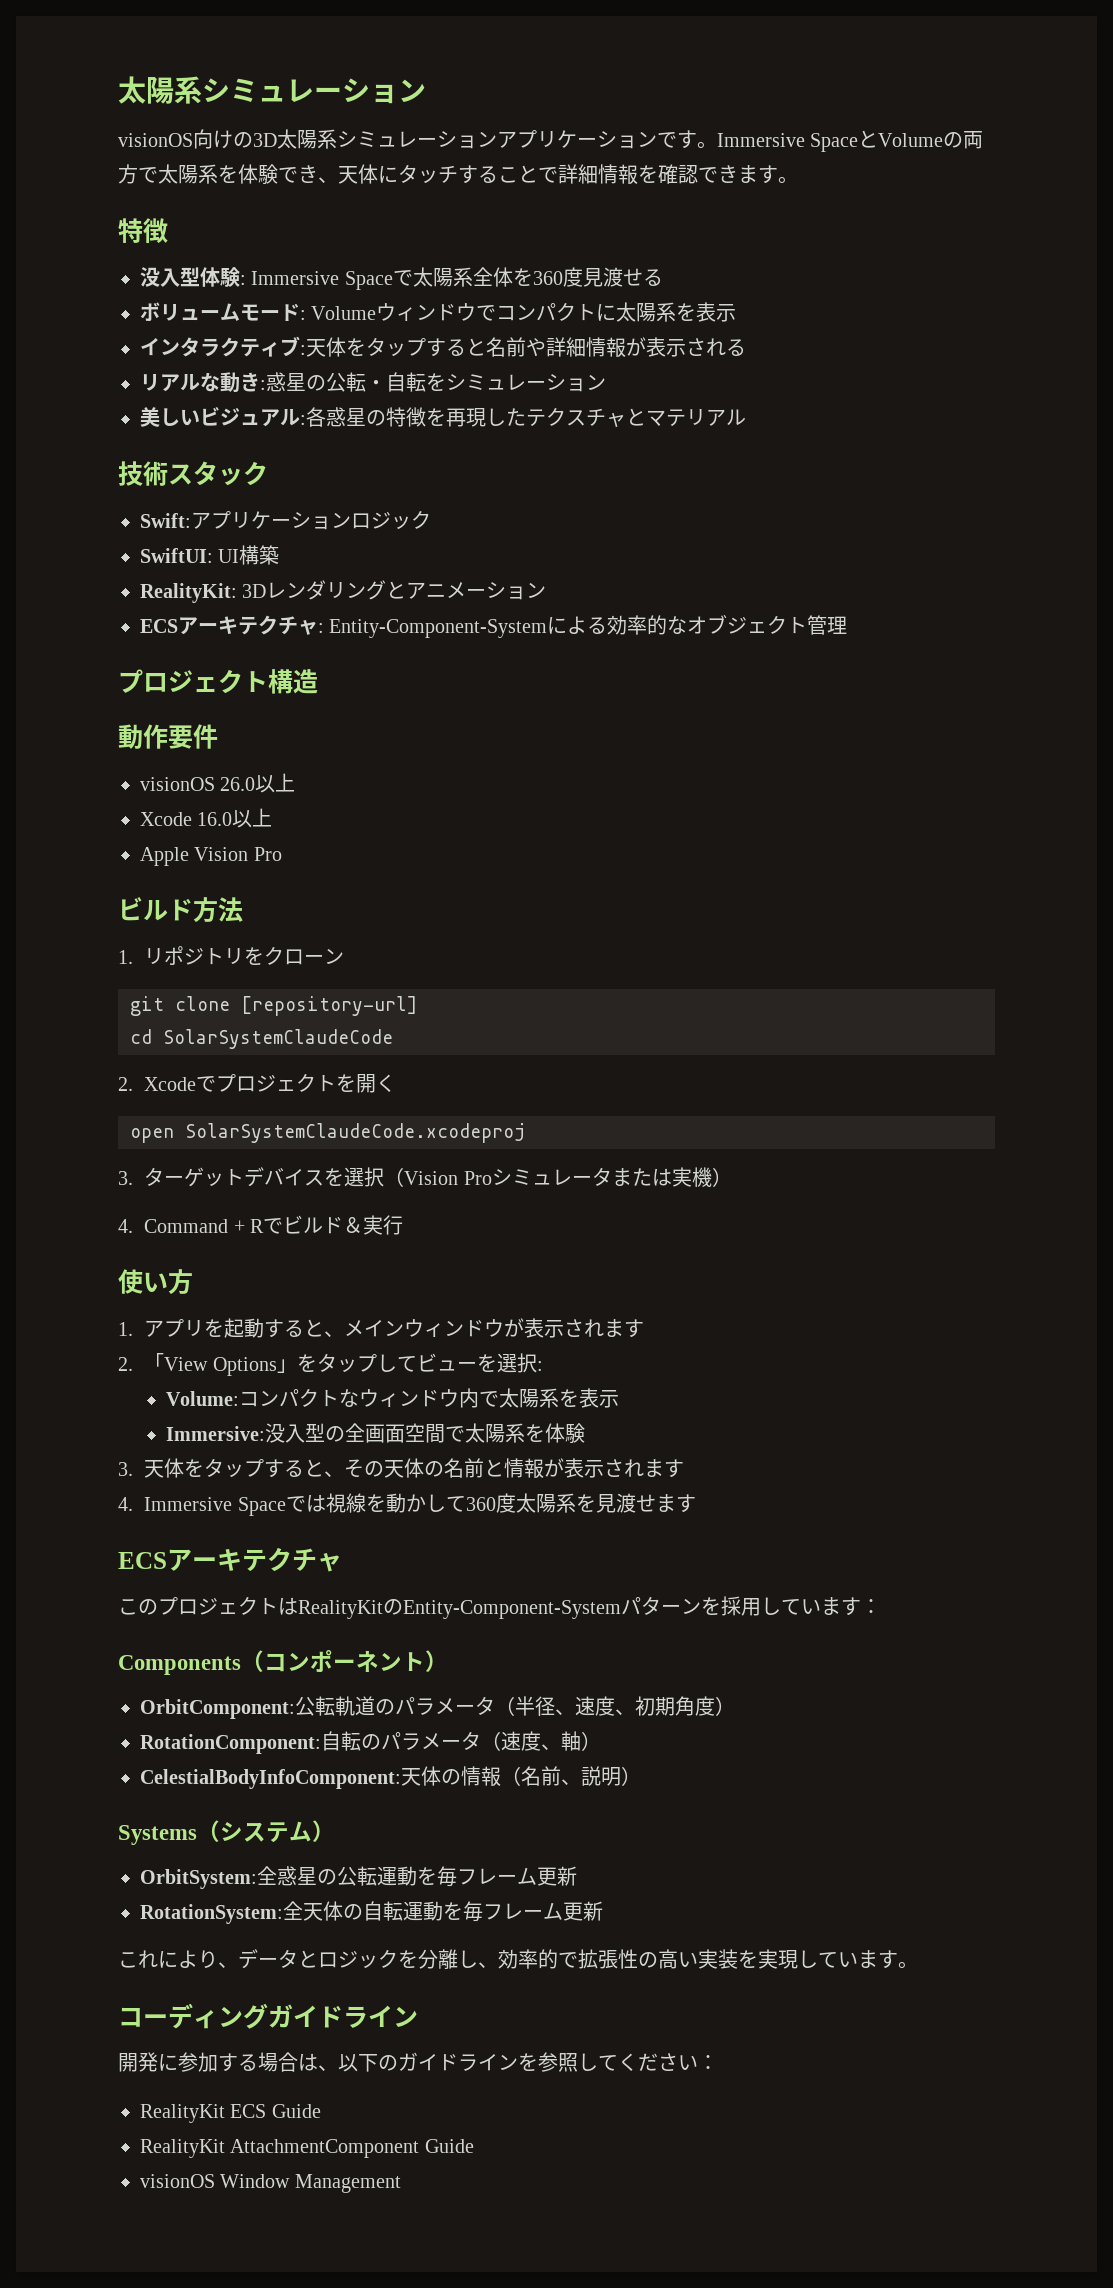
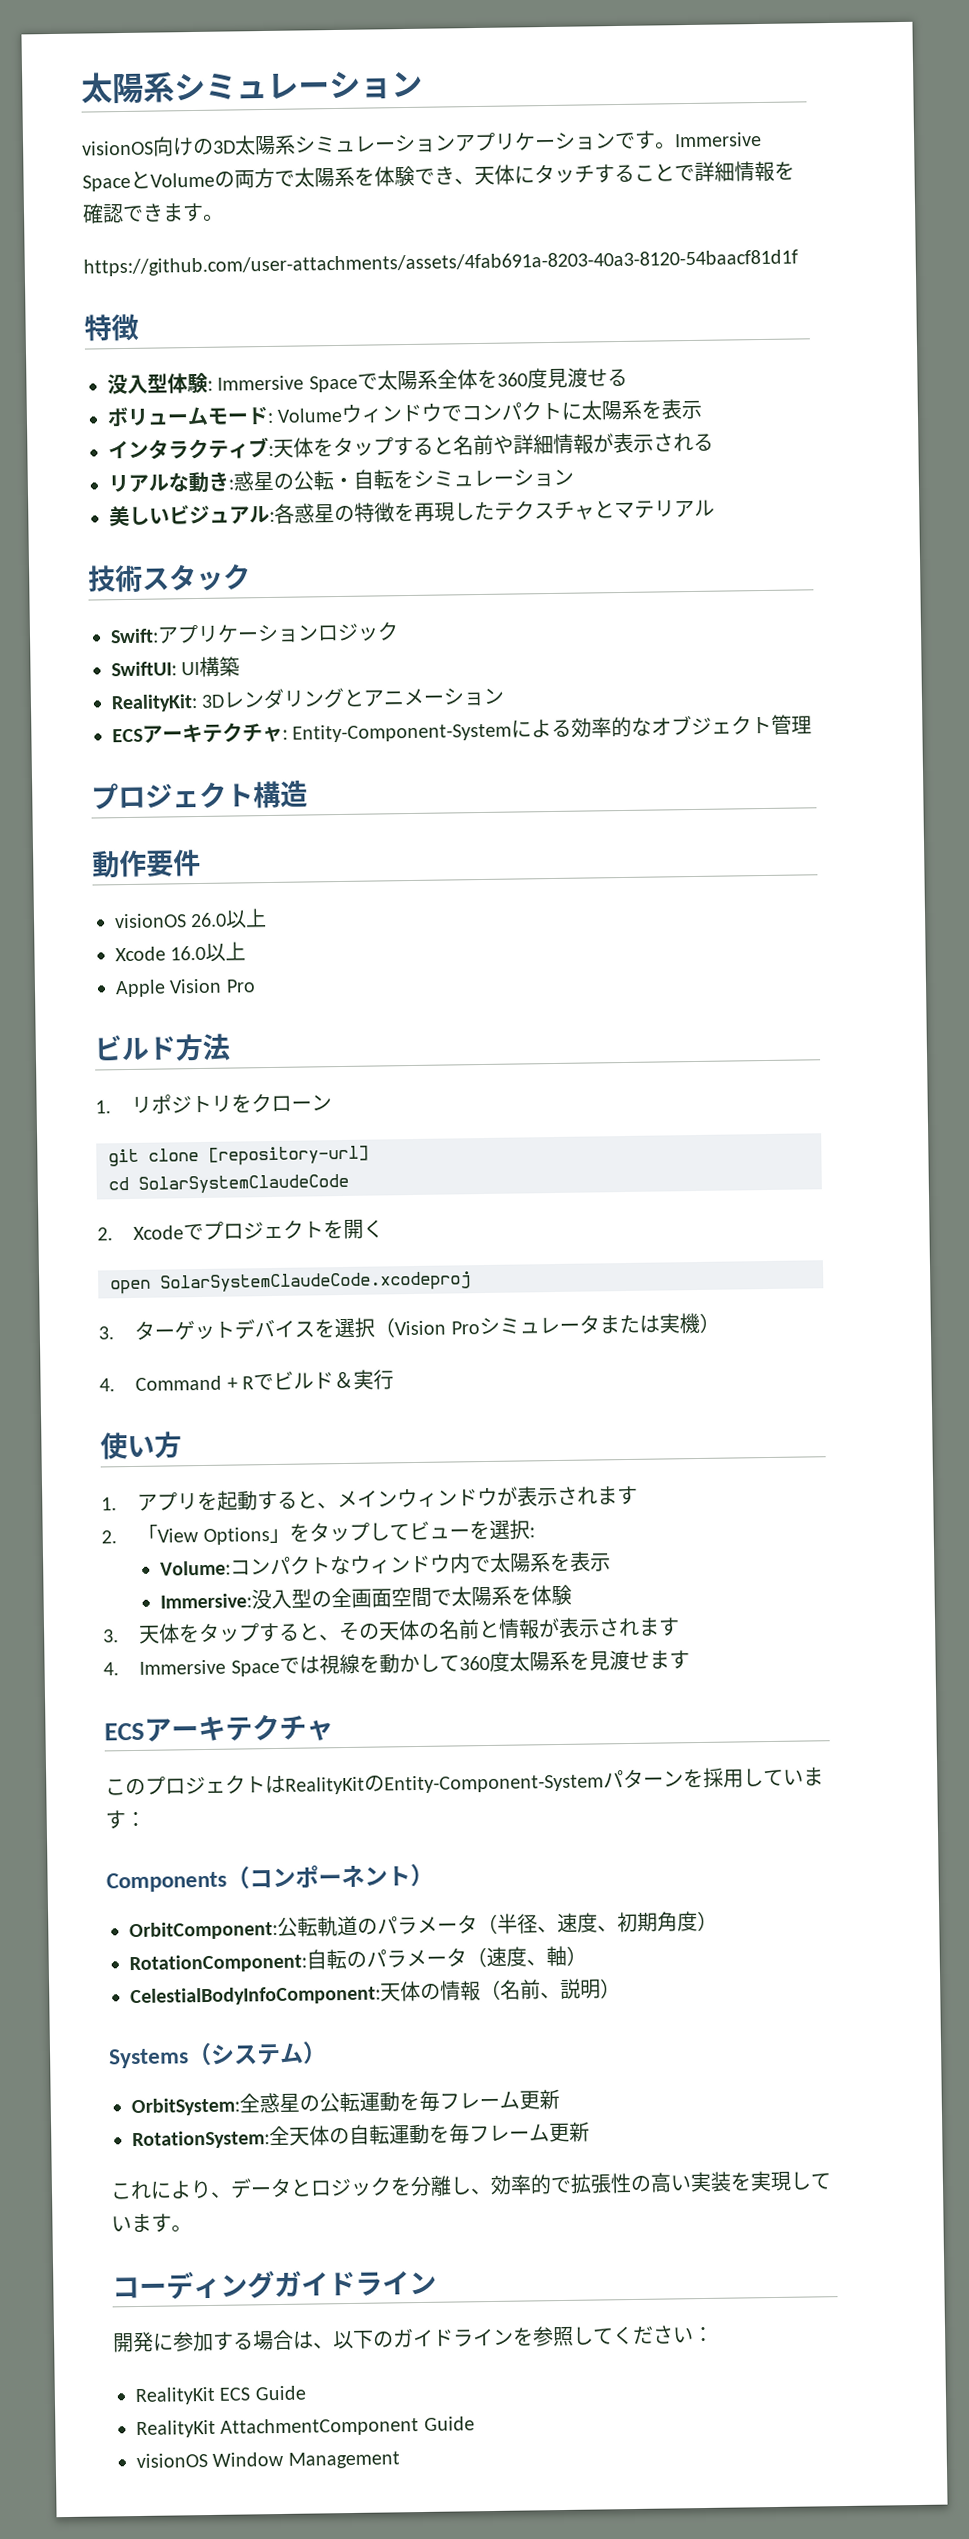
+ https://github.com/user-attachments/assets/4fab691a-8203-40a3-8120-54baacf81d1f

